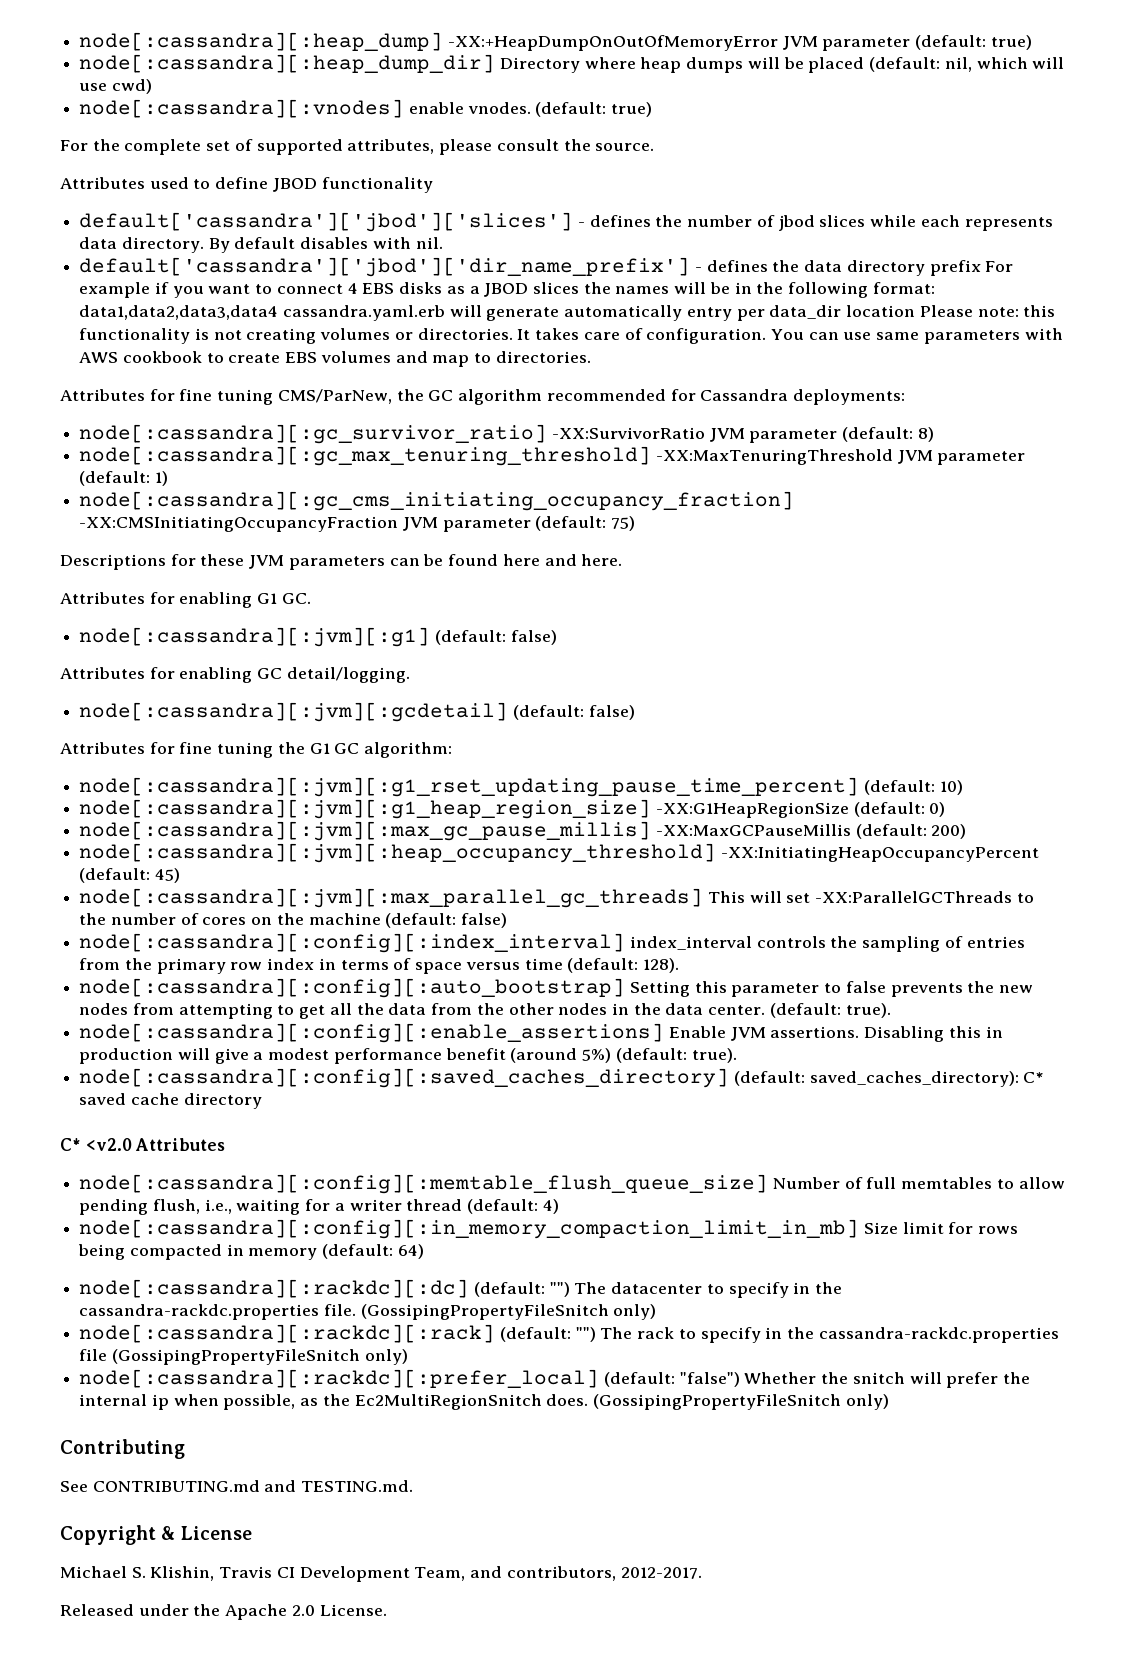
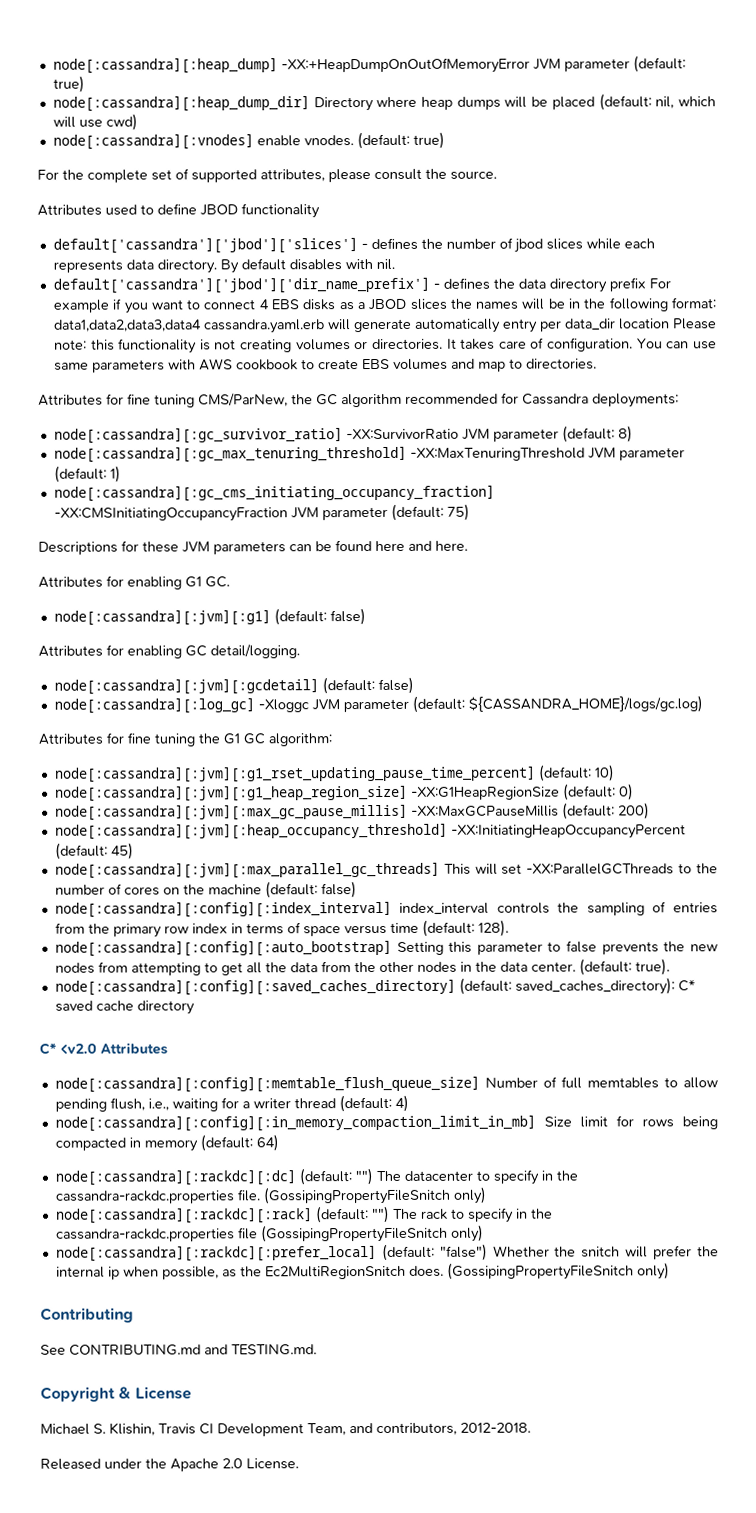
+ node[:cassandra][:log_gc] -Xloggc JVM parameter (default: ${CASSANDRA_HOME}/logs/gc.log)
- node[:cassandra][:config][:enable_assertions] Enable JVM assertions. Disabling this in production will give a modest performance benefit (around 5%) (default: true).
- Michael S. Klishin, Travis CI Development Team, and contributors, 2012-2017.
+ Michael S. Klishin, Travis CI Development Team, and contributors, 2012-2018.

